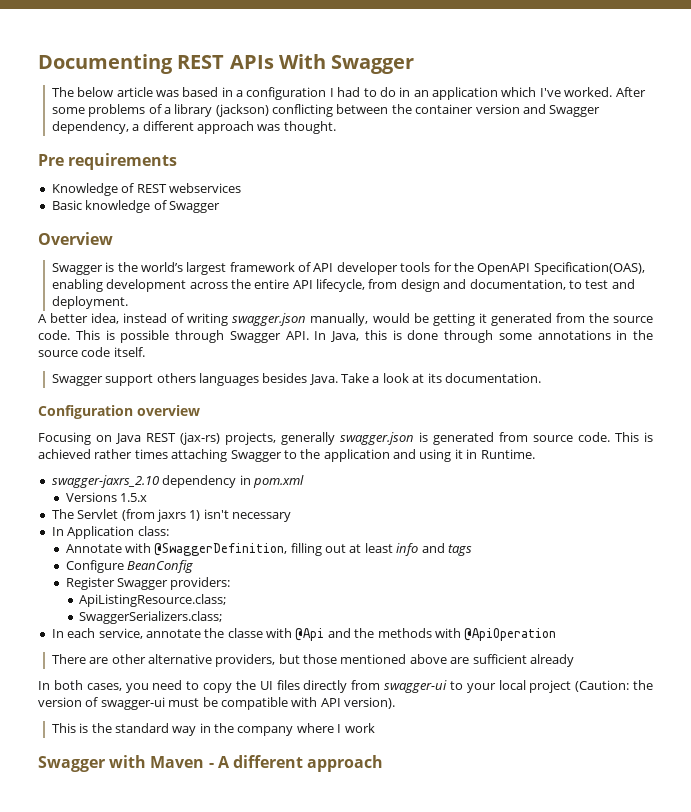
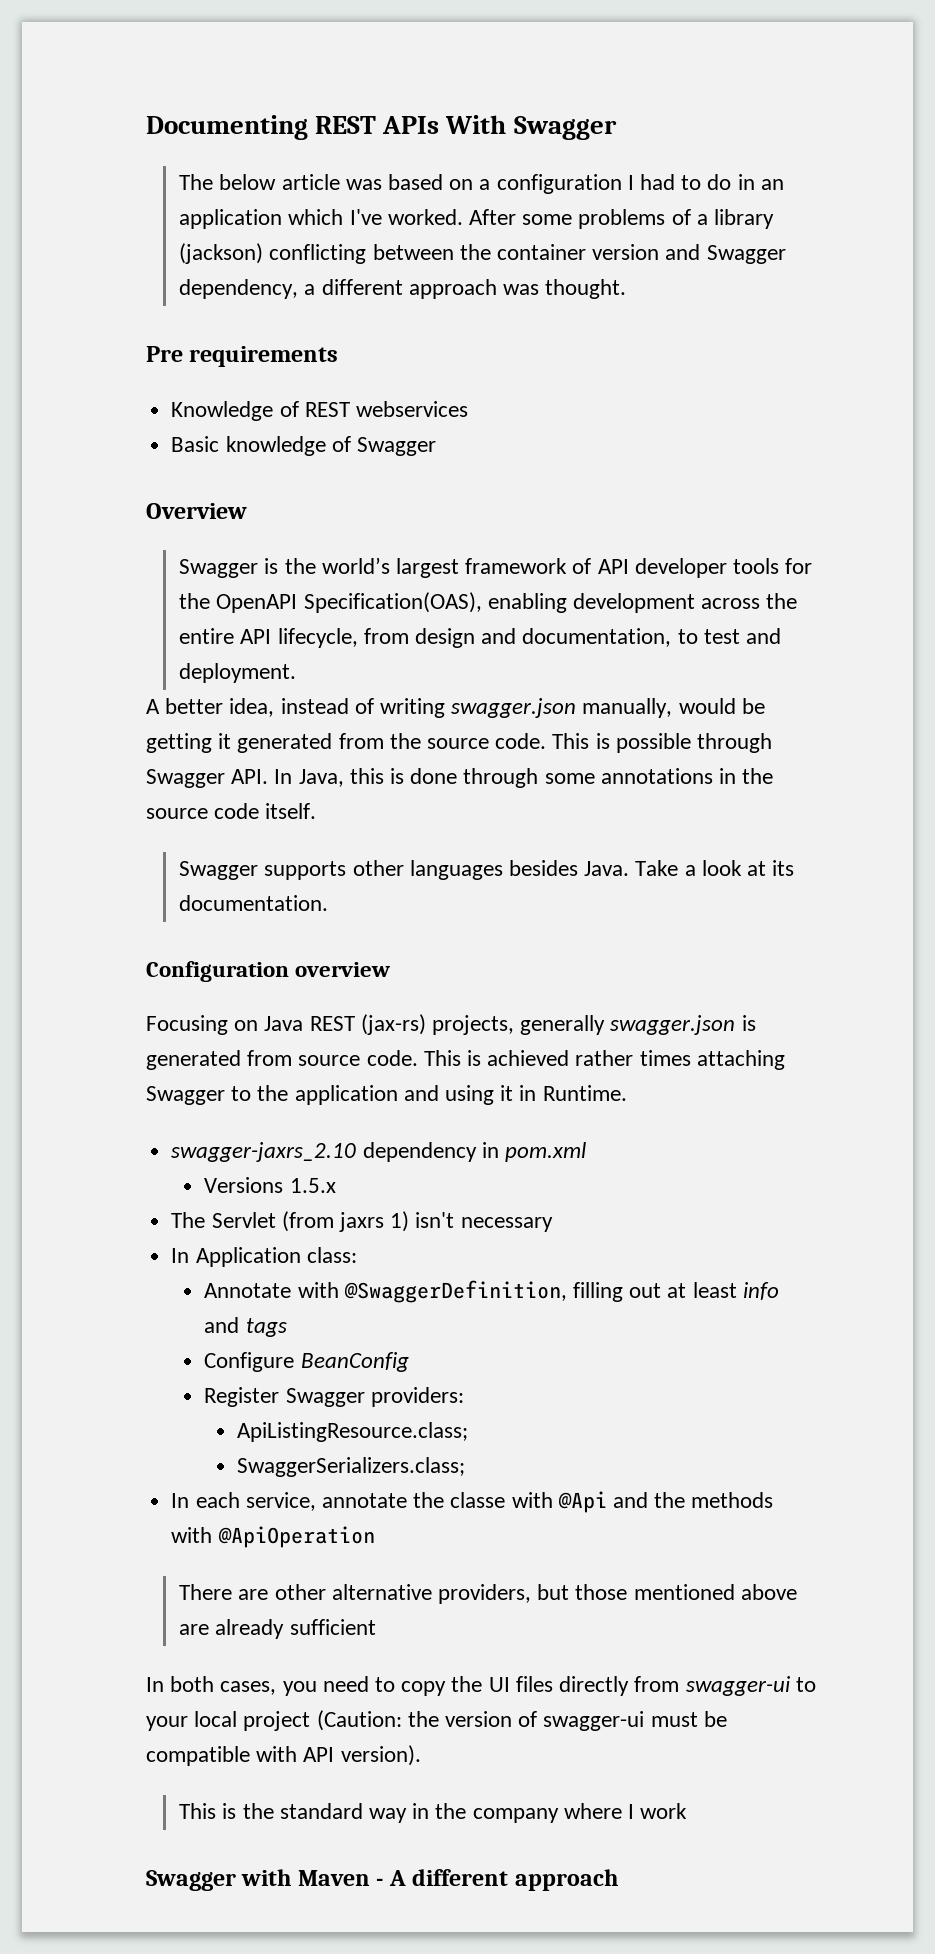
- The below article was based in a configuration I had to do in an application which I've worked.
+ The below article was based on a configuration I had to do in an application which I've worked.
- Swagger support others languages besides Java.
+ Swagger supports other languages besides Java.
- There are other alternative providers, but those mentioned above are sufficient already
+ There are other alternative providers, but those mentioned above are already sufficient

